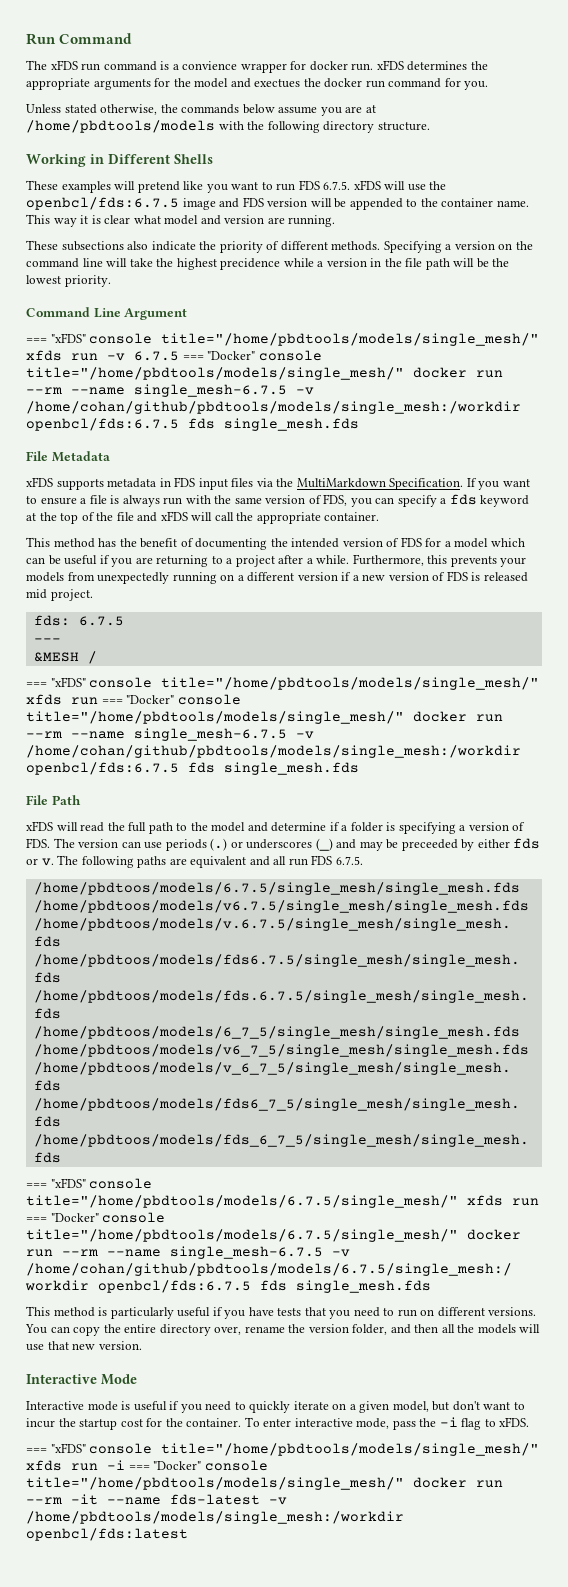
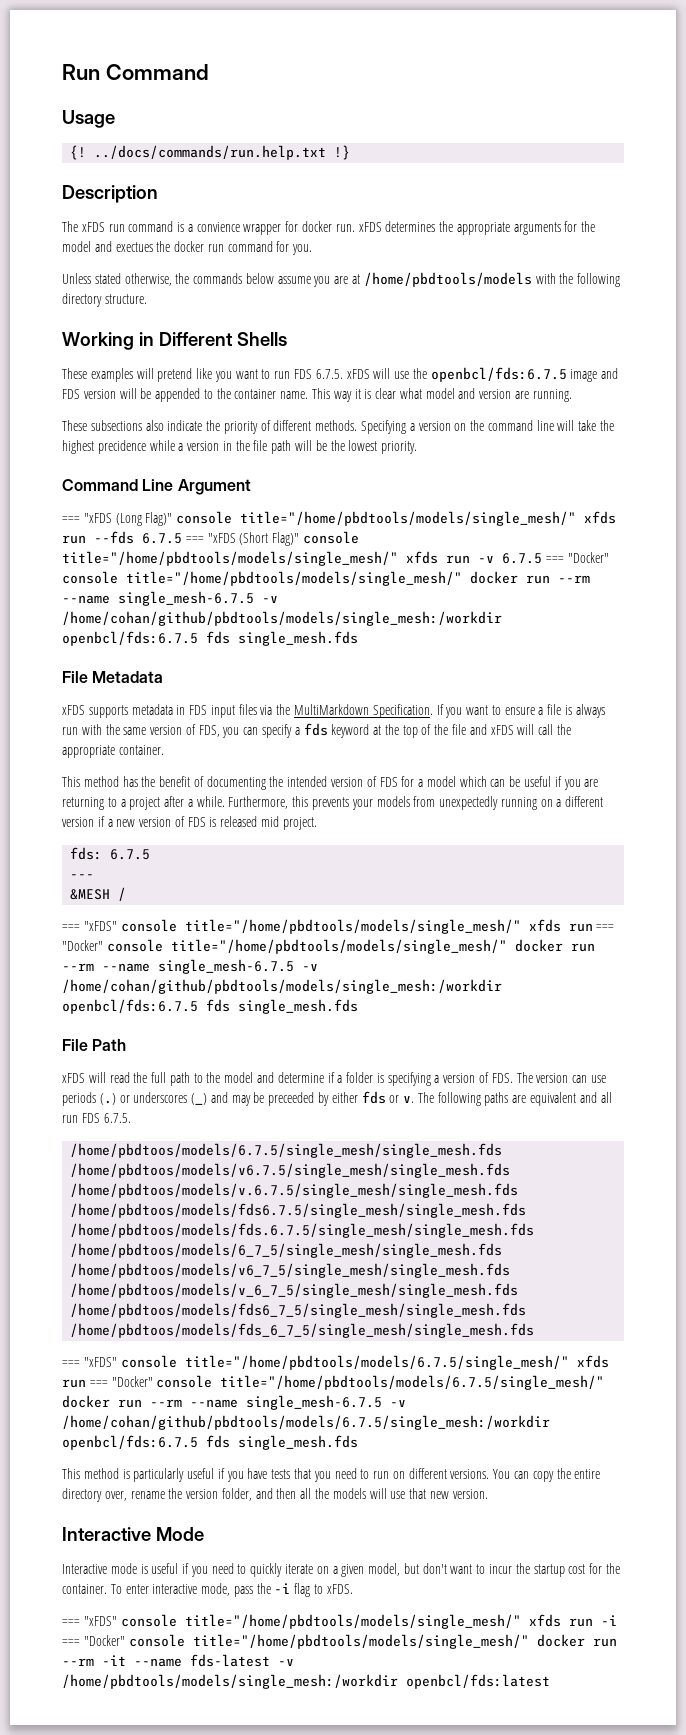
+ Usage
+ {! ../docs/commands/run.help.txt !}
+ Description
- === "xFDS" console title="/home/pbdtools/models/single_mesh/" xfds run -v 6.7.5 === "Docker" console title="/home/pbdtools/models/single_mesh/" docker run --rm --name single_mesh-6.7.5 -v /home/cohan/github/pbdtools/models/single_mesh:/workdir openbcl/fds:6.7.5 fds single_mesh.fds
+ === "xFDS (Long Flag)" console title="/home/pbdtools/models/single_mesh/" xfds run --fds 6.7.5 === "xFDS (Short Flag)" console title="/home/pbdtools/models/single_mesh/" xfds run -v 6.7.5 === "Docker" console title="/home/pbdtools/models/single_mesh/" docker run --rm --name single_mesh-6.7.5 -v /home/cohan/github/pbdtools/models/single_mesh:/workdir openbcl/fds:6.7.5 fds single_mesh.fds

